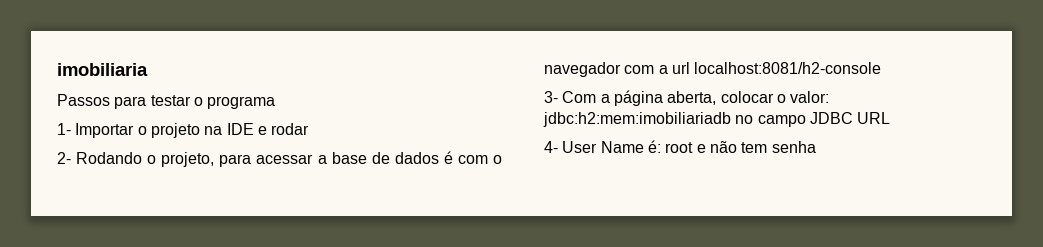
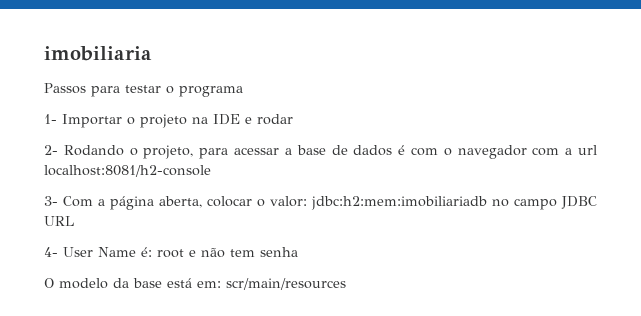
+ O modelo da base está em: scr/main/resources

